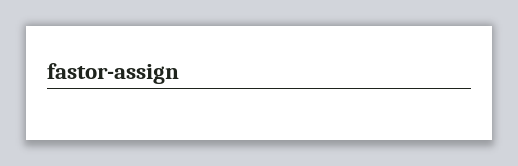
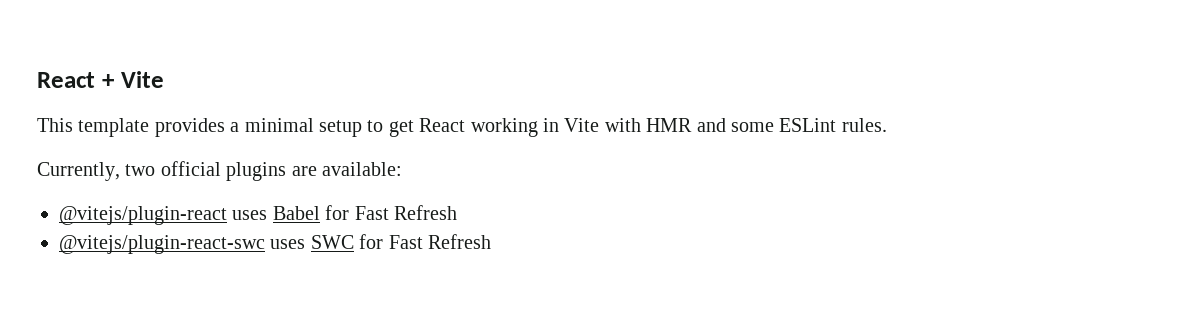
- fastor-assign
+ React + Vite
+ This template provides a minimal setup to get React working in Vite with HMR and some ESLint rules.
+ Currently, two official plugins are available:
+ @vitejs/plugin-react uses Babel for Fast Refresh
+ @vitejs/plugin-react-swc uses SWC for Fast Refresh

